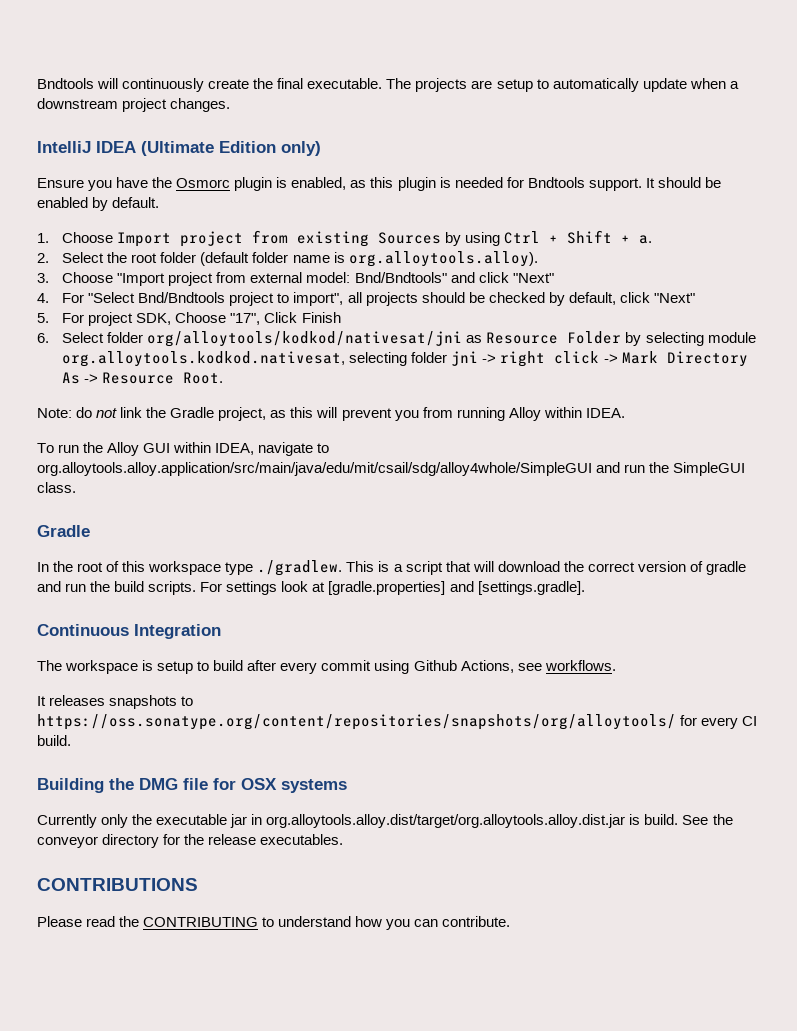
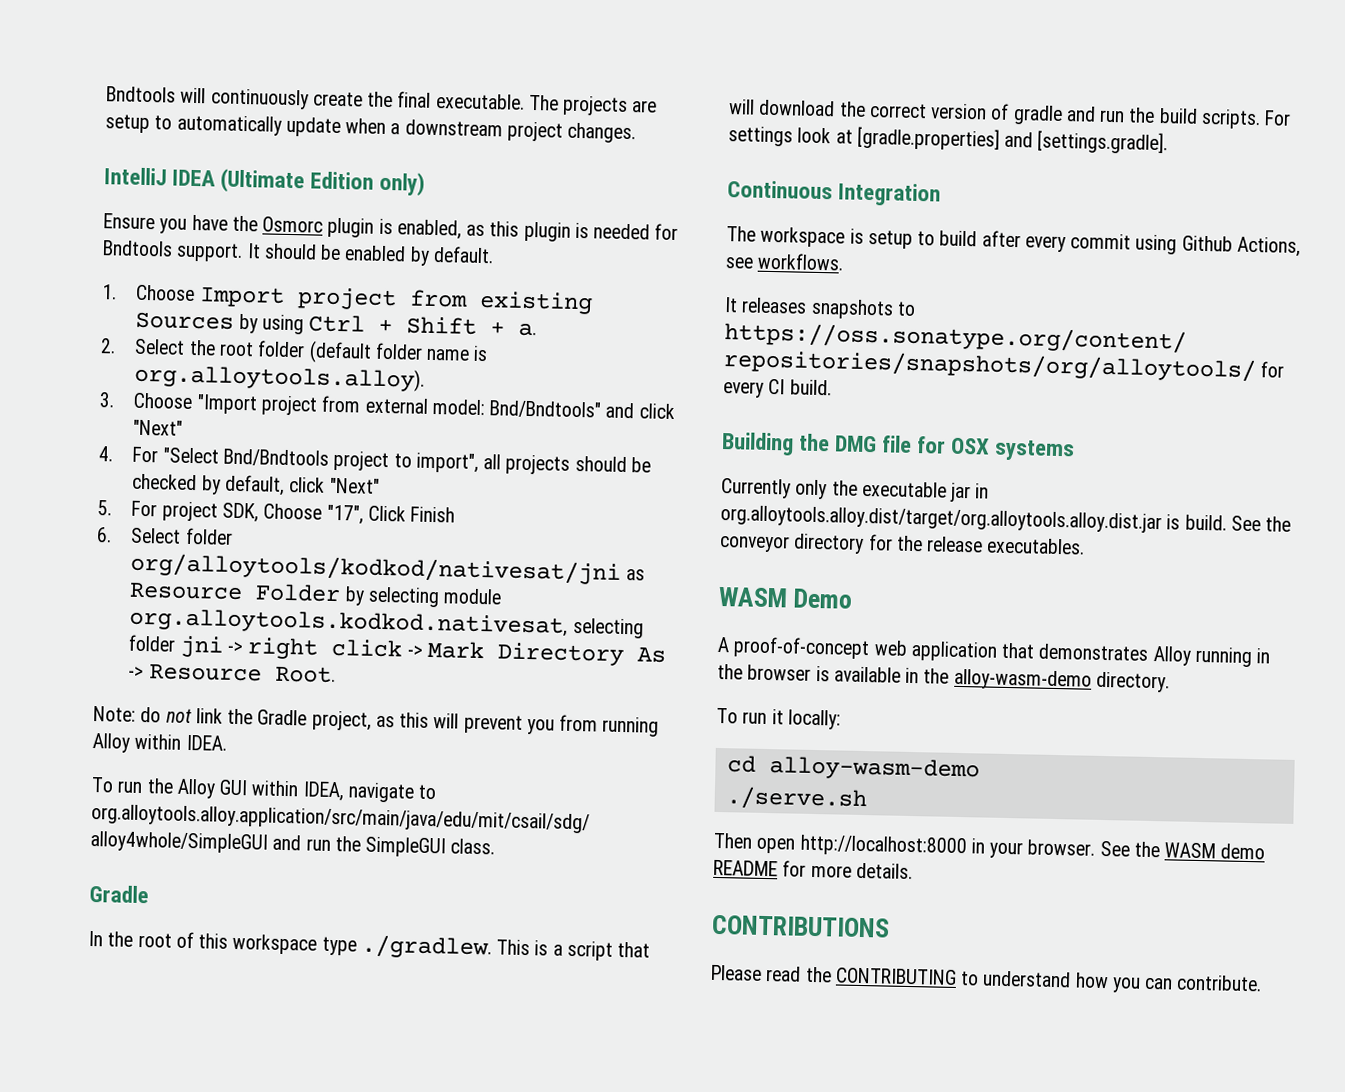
+ WASM Demo
+ A proof-of-concept web application that demonstrates Alloy running in the browser is available in the alloy-wasm-demo directory.
+ To run it locally:
+ cd alloy-wasm-demo
+ ./serve.sh
+ Then open http://localhost:8000 in your browser. See the WASM demo README for more details.

